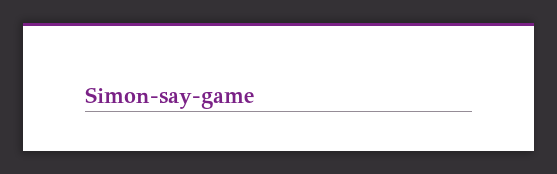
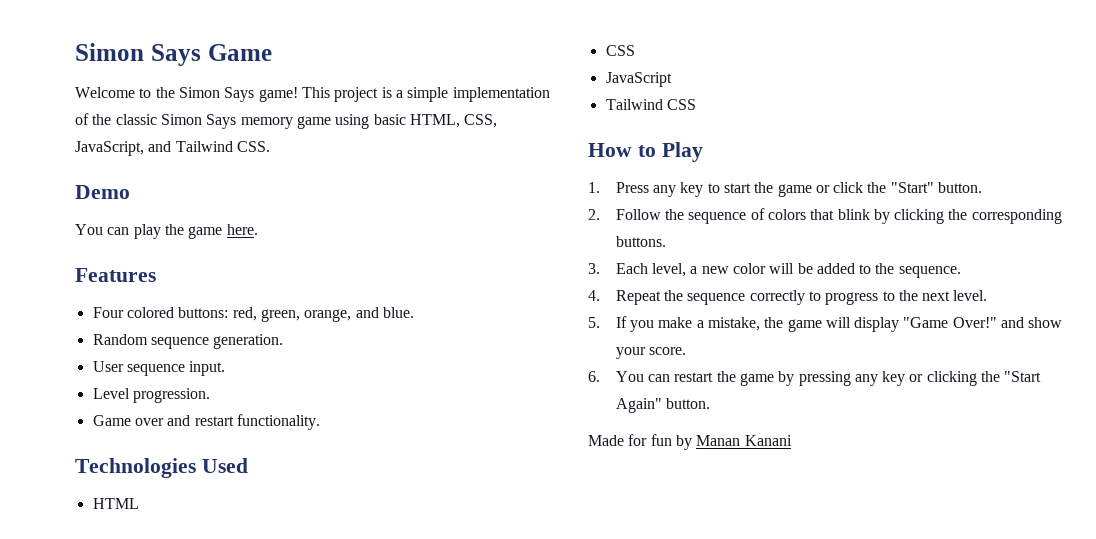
- Simon-say-game
+ Simon Says Game
+ Welcome to the Simon Says game! This project is a simple implementation of the classic Simon Says memory game using basic HTML, CSS, JavaScript, and Tailwind CSS.
+ Demo
+ You can play the game here.
+ Features
+ Four colored buttons: red, green, orange, and blue.
+ Random sequence generation.
+ User sequence input.
+ Level progression.
+ Game over and restart functionality.
+ Technologies Used
+ HTML
+ CSS
+ JavaScript
+ Tailwind CSS
+ How to Play
+ 1. Press any key to start the game or click the "Start" button.
+ 2. Follow the sequence of colors that blink by clicking the corresponding buttons.
+ 3. Each level, a new color will be added to the sequence.
+ 4. Repeat the sequence correctly to progress to the next level.
+ 5. If you make a mistake, the game will display "Game Over!" and show your score.
+ 6. You can restart the game by pressing any key or clicking the "Start Again" button.
+ Made for fun by Manan Kanani

